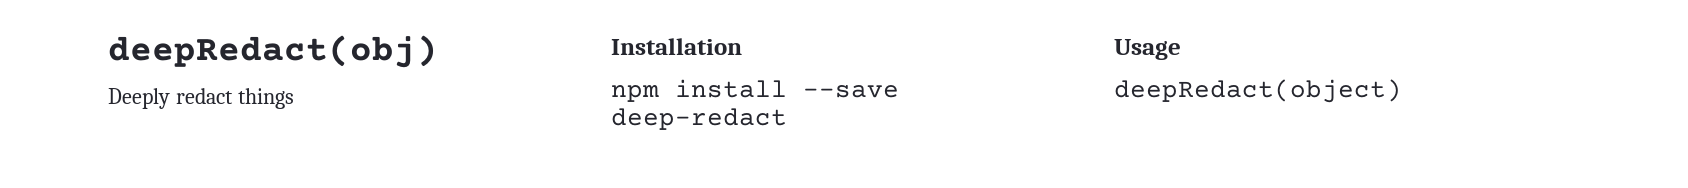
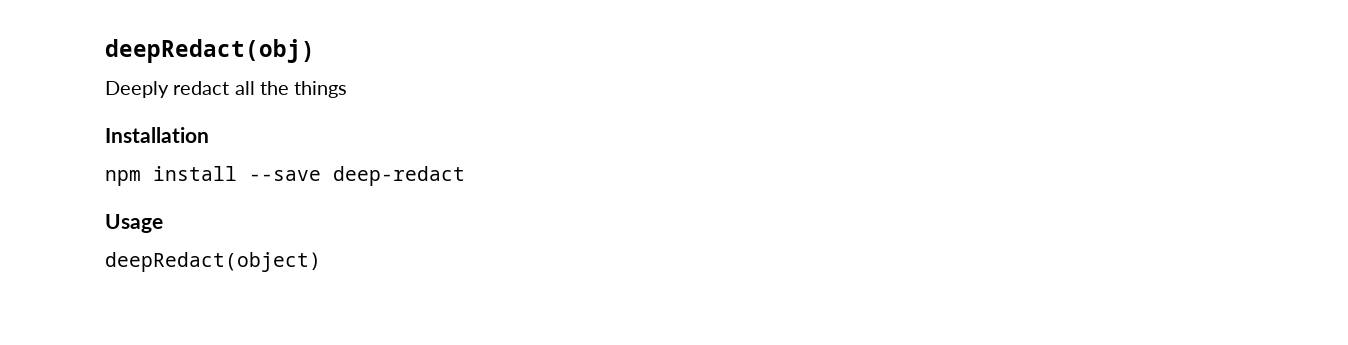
- Deeply redact things
+ Deeply redact all the things

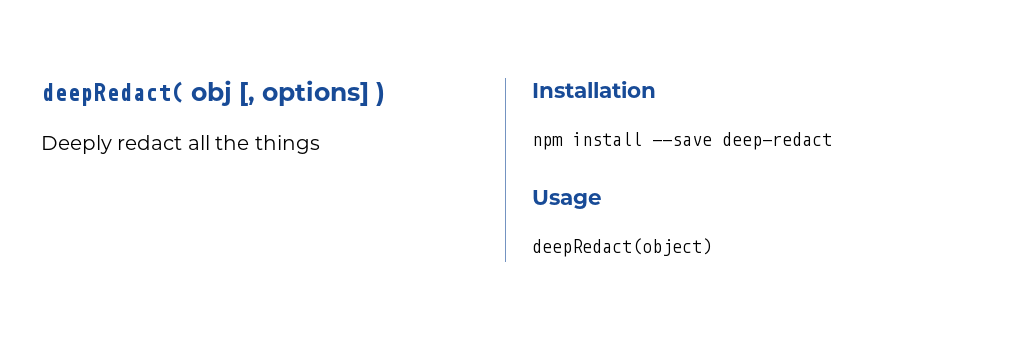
- deepRedact(obj)
+ deepRedact( obj [, options] )

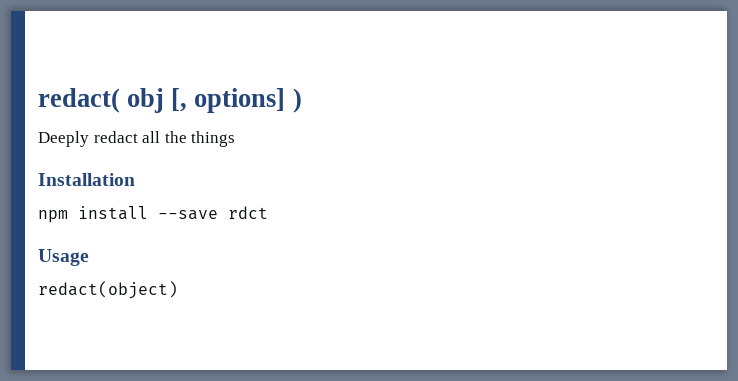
- deepRedact( obj [, options] )
+ redact( obj [, options] )
- npm install --save deep-redact
+ npm install --save rdct
- deepRedact(object)
+ redact(object)

